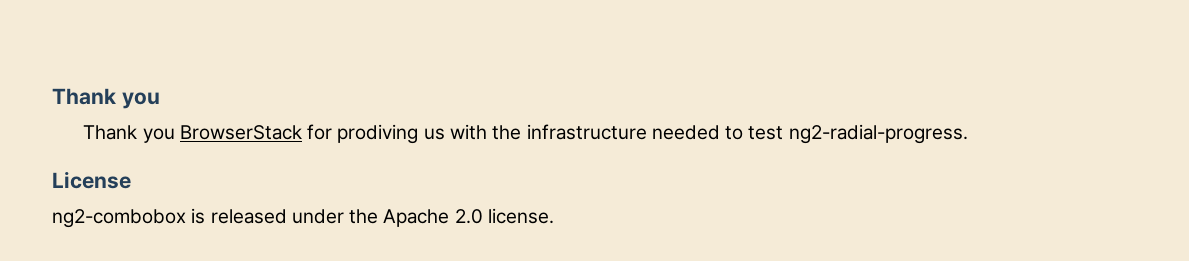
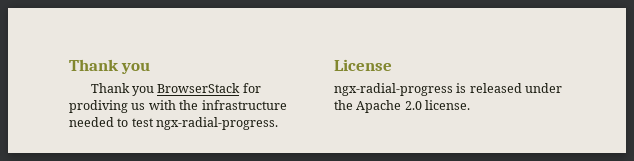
- Thank you BrowserStack for prodiving us with the infrastructure needed to test ng2-radial-progress.
+ Thank you BrowserStack for prodiving us with the infrastructure needed to test ngx-radial-progress.
- ng2-combobox is released under the Apache 2.0 license.
+ ngx-radial-progress is released under the Apache 2.0 license.

